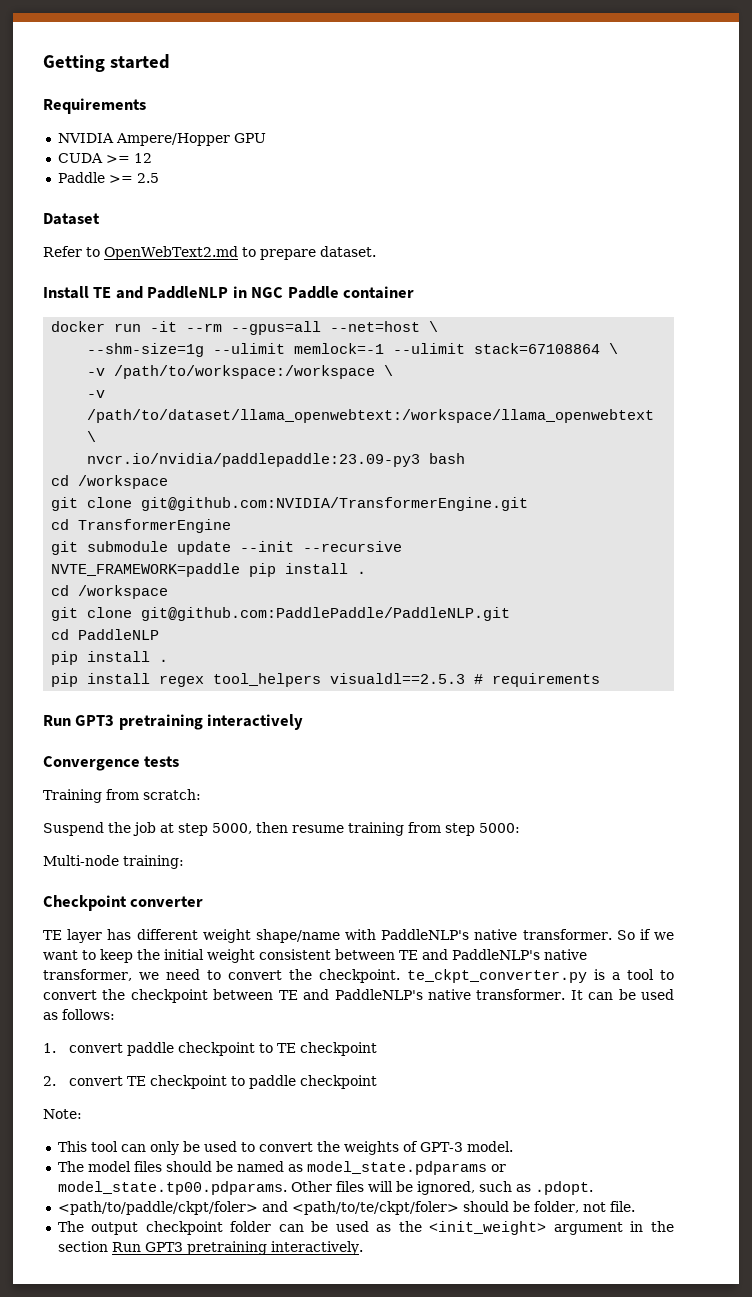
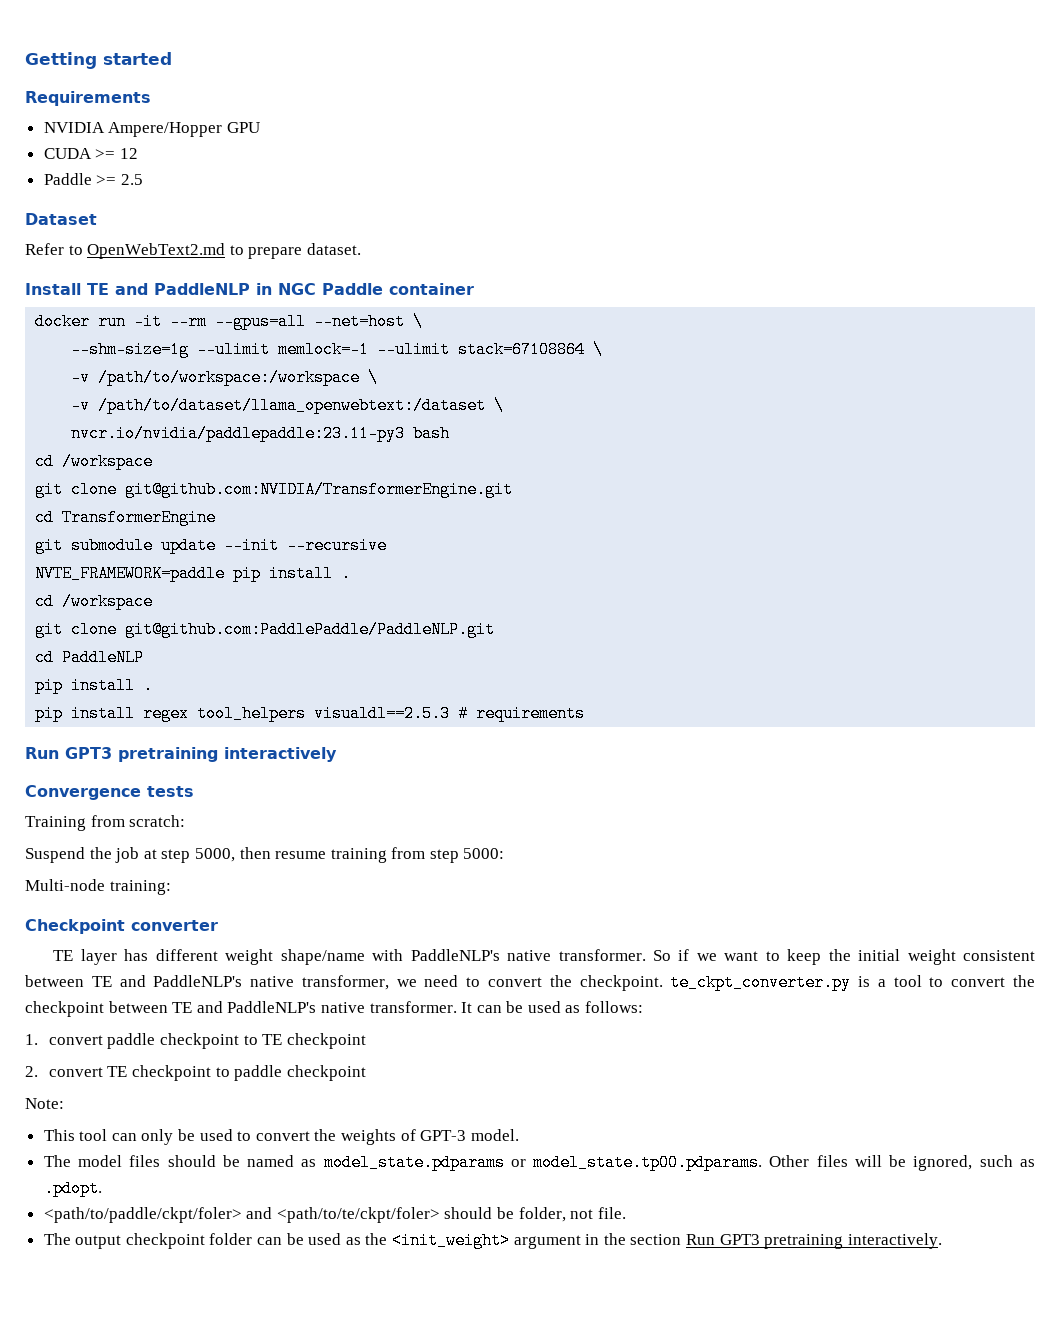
- -v /path/to/dataset/llama_openwebtext:/workspace/llama_openwebtext \
- nvcr.io/nvidia/paddlepaddle:23.09-py3 bash
+ -v /path/to/dataset/llama_openwebtext:/dataset \
+ nvcr.io/nvidia/paddlepaddle:23.11-py3 bash

